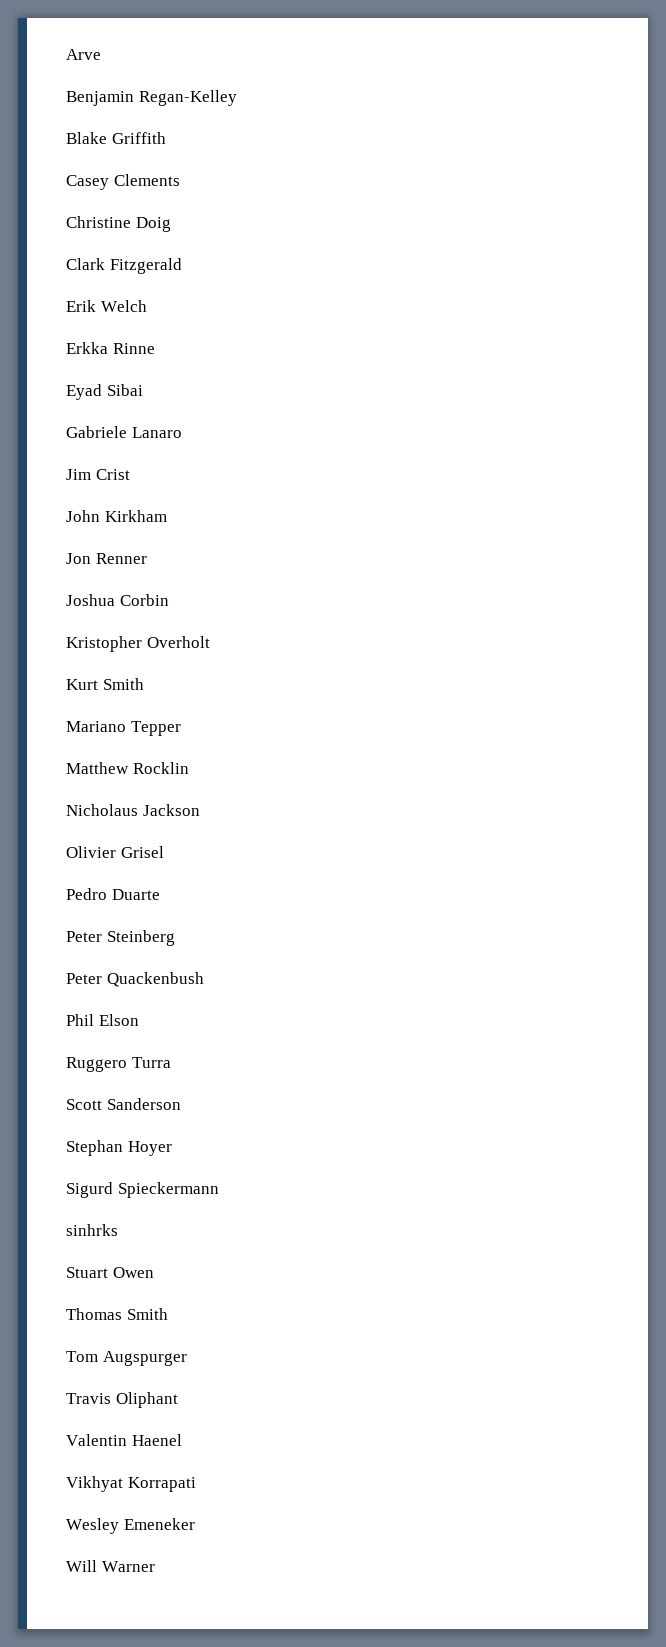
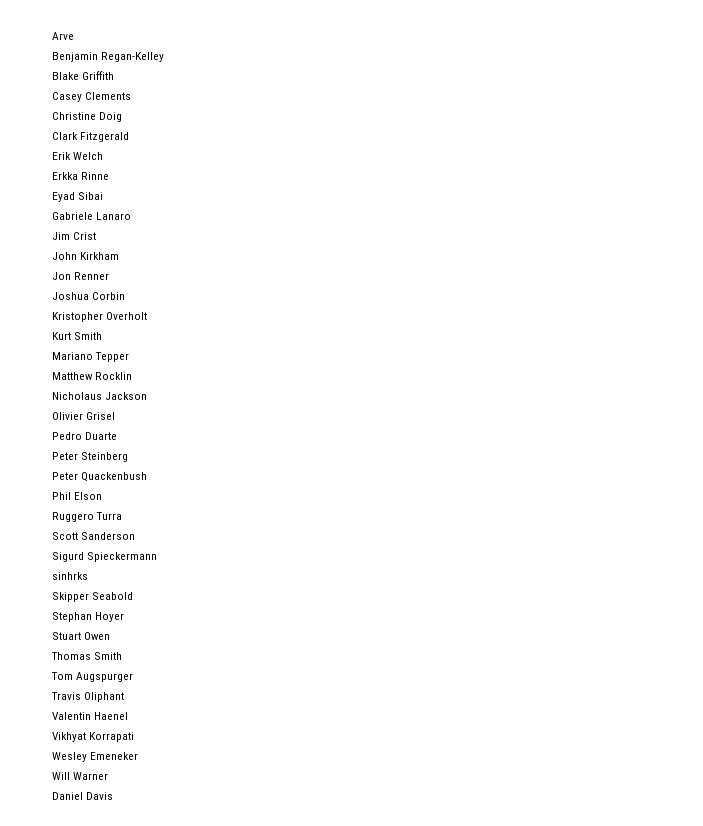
- Stephan Hoyer
+ Skipper Seabold
+ Stephan Hoyer
+ Daniel Davis

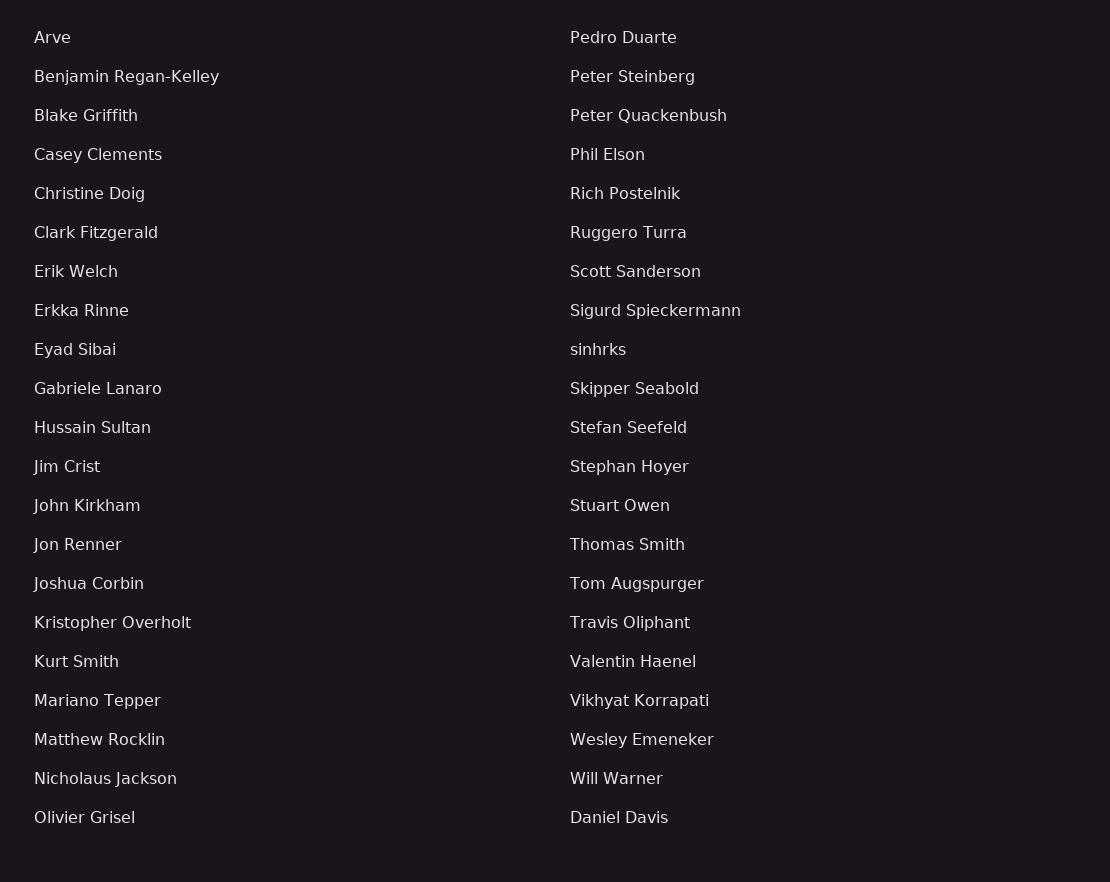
+ Hussain Sultan
+ Rich Postelnik
+ Stefan Seefeld

